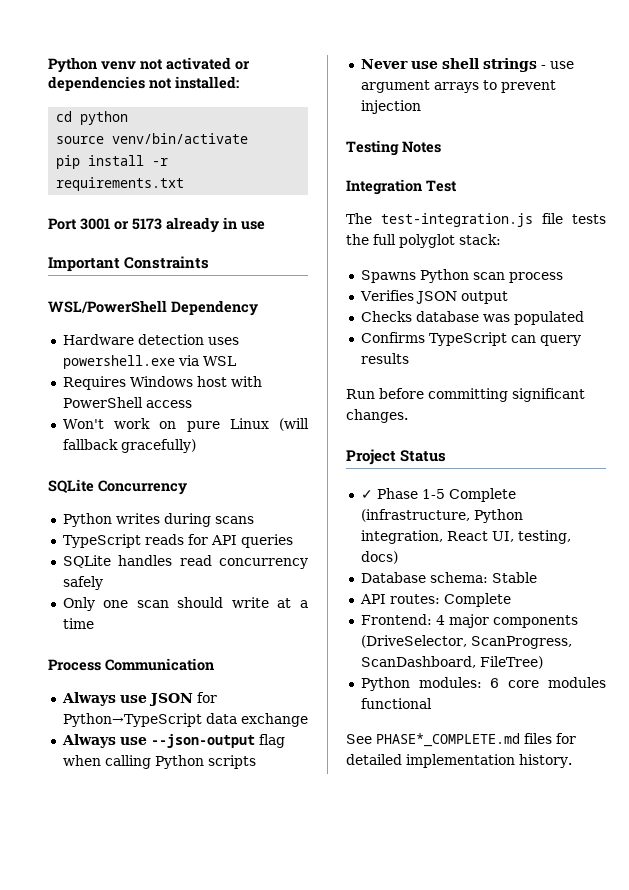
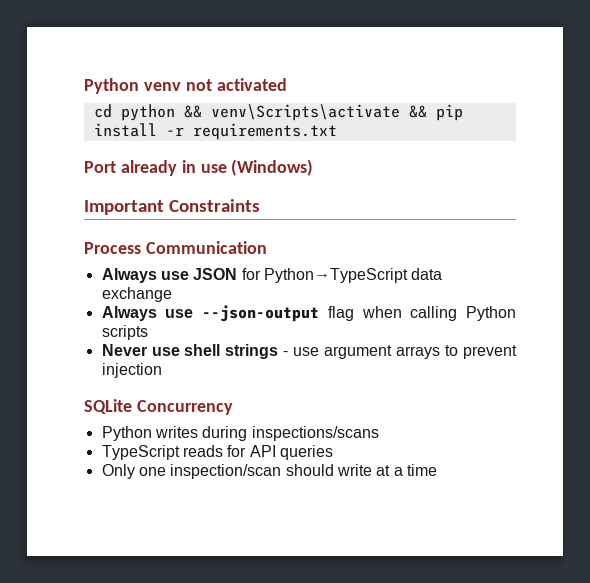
- Python venv not activated or dependencies not installed:
+ Python venv not activated
- cd python
- source venv/bin/activate
- pip install -r requirements.txt
+ cd python && venv\Scripts\activate && pip install -r requirements.txt
- Port 3001 or 5173 already in use
+ Port already in use (Windows)
- WSL/PowerShell Dependency
- Hardware detection uses powershell.exe via WSL
- Requires Windows host with PowerShell access
- Won't work on pure Linux (will fallback gracefully)
- SQLite Concurrency
- Python writes during scans
- TypeScript reads for API queries
- SQLite handles read concurrency safely
- Only one scan should write at a time
- Testing Notes
- Integration Test
- The test-integration.js file tests the full polyglot stack:
- Spawns Python scan process
- Verifies JSON output
- Checks database was populated
- Confirms TypeScript can query results
- Run before committing significant changes.
- Project Status
- ✓ Phase 1-5 Complete (infrastructure, Python integration, React UI, testing, docs)
- Database schema: Stable
- API routes: Complete
- Frontend: 4 major components (DriveSelector, ScanProgress, ScanDashboard, FileTree)
- Python modules: 6 core modules functional
- See PHASE*_COMPLETE.md files for detailed implementation history.
+ SQLite Concurrency
+ Python writes during inspections/scans
+ TypeScript reads for API queries
+ Only one inspection/scan should write at a time

